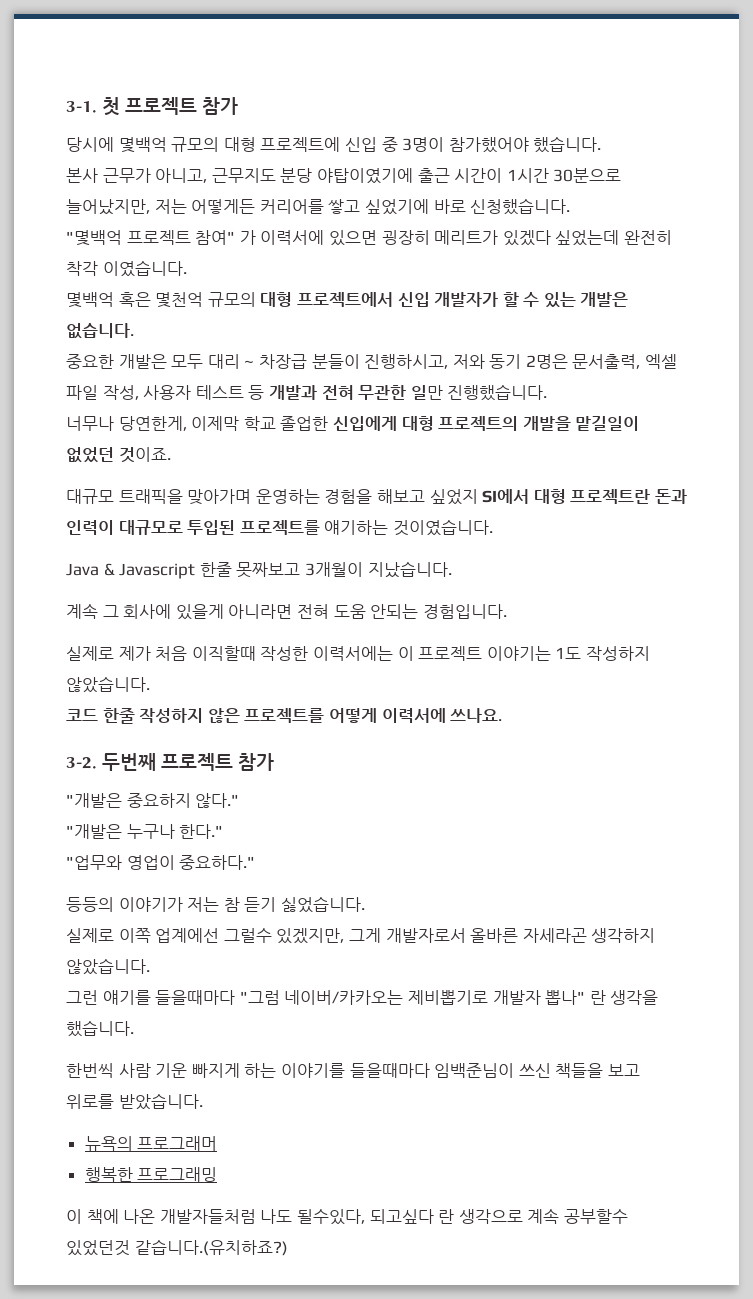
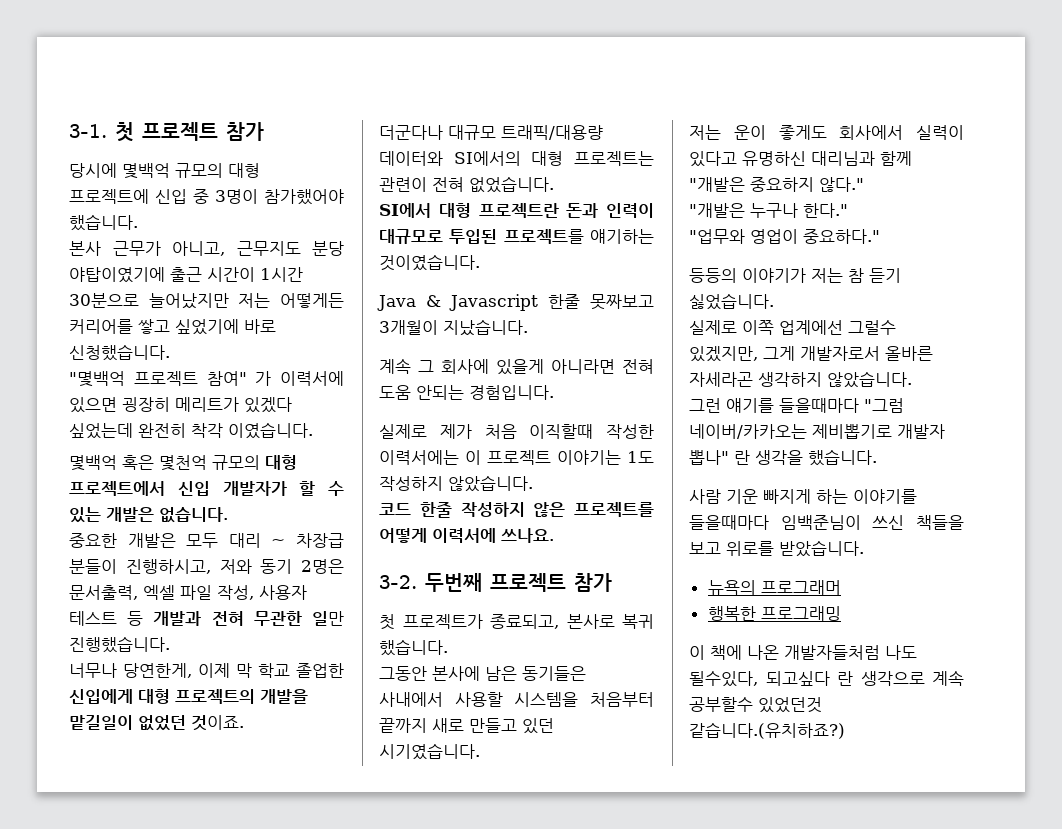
- 본사 근무가 아니고, 근무지도 분당 야탑이였기에 출근 시간이 1시간 30분으로 늘어났지만, 저는 어떻게든 커리어를 쌓고 싶었기에 바로 신청했습니다.
+ 본사 근무가 아니고, 근무지도 분당 야탑이였기에 출근 시간이 1시간 30분으로 늘어났지만 저는 어떻게든 커리어를 쌓고 싶었기에 바로 신청했습니다.
- 너무나 당연한게, 이제막 학교 졸업한 신입에게 대형 프로젝트의 개발을 맡길일이 없었던 것이죠.
+ 너무나 당연한게, 이제 막 학교 졸업한 신입에게 대형 프로젝트의 개발을 맡길일이 없었던 것이죠.
- 대규모 트래픽을 맞아가며 운영하는 경험을 해보고 싶었지 SI에서 대형 프로젝트란 돈과 인력이 대규모로 투입된 프로젝트를 얘기하는 것이였습니다.
+ 더군다나 대규모 트래픽/대용량 데이터와 SI에서의 대형 프로젝트는 관련이 전혀 없었습니다.
+ SI에서 대형 프로젝트란 돈과 인력이 대규모로 투입된 프로젝트를 얘기하는 것이였습니다.
- "개발은 중요하지 않다."
+ 첫 프로젝트가 종료되고, 본사로 복귀 했습니다.
+ 그동안 본사에 남은 동기들은 사내에서 사용할 시스템을 처음부터 끝까지 새로 만들고 있던 시기였습니다.
+ 저는 운이 좋게도 회사에서 실력이 있다고 유명하신 대리님과 함께 "개발은 중요하지 않다."
- 한번씩 사람 기운 빠지게 하는 이야기를 들을때마다 임백준님이 쓰신 책들을 보고 위로를 받았습니다.
+ 사람 기운 빠지게 하는 이야기를 들을때마다 임백준님이 쓰신 책들을 보고 위로를 받았습니다.

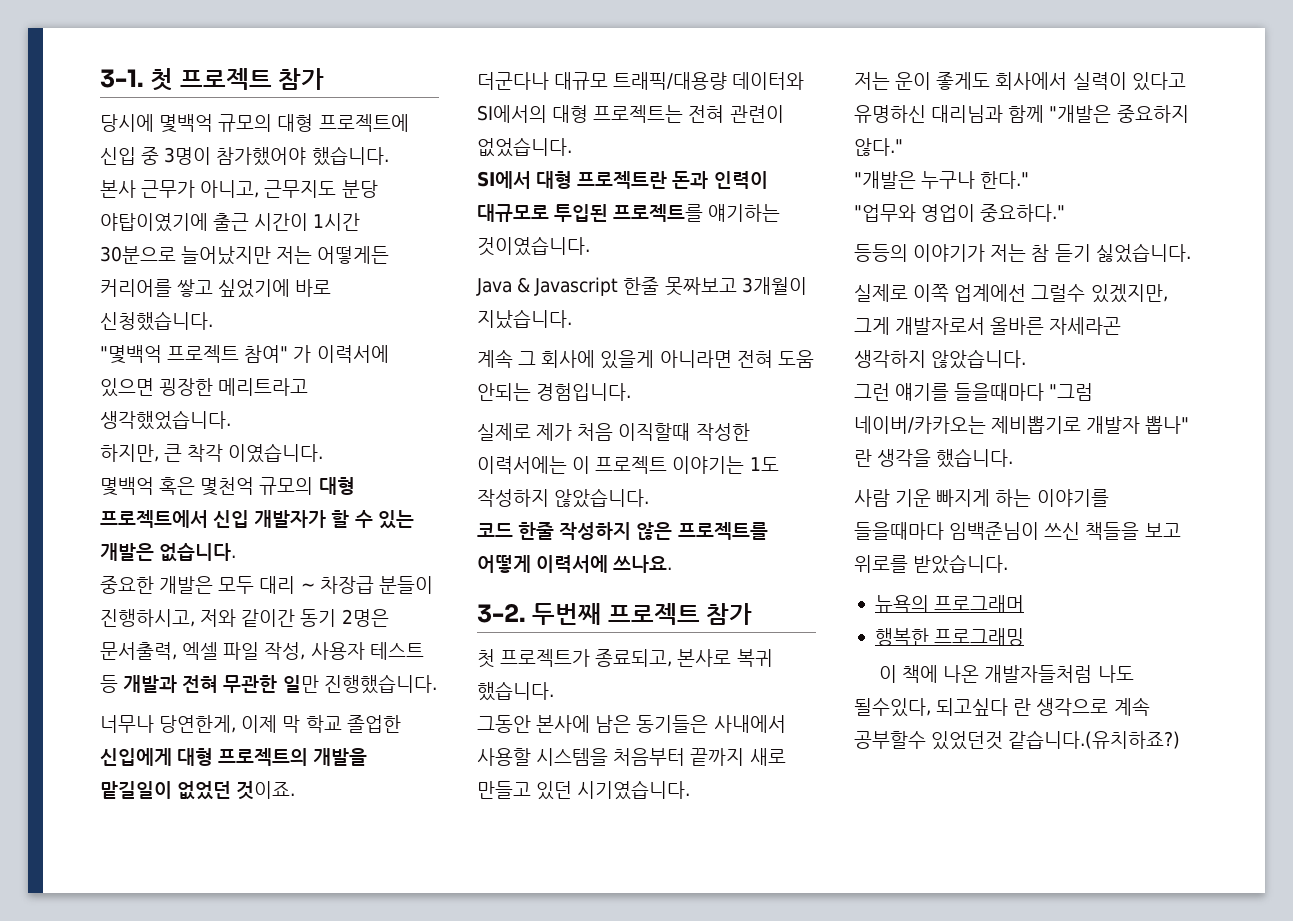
- "몇백억 프로젝트 참여" 가 이력서에 있으면 굉장히 메리트가 있겠다 싶었는데 완전히 착각 이였습니다.
+ "몇백억 프로젝트 참여" 가 이력서에 있으면 굉장한 메리트라고 생각했었습니다.
+ 하지만, 큰 착각 이였습니다.
- 중요한 개발은 모두 대리 ~ 차장급 분들이 진행하시고, 저와 동기 2명은 문서출력, 엑셀 파일 작성, 사용자 테스트 등 개발과 전혀 무관한 일만 진행했습니다.
+ 중요한 개발은 모두 대리 ~ 차장급 분들이 진행하시고, 저와 같이간 동기 2명은 문서출력, 엑셀 파일 작성, 사용자 테스트 등 개발과 전혀 무관한 일만 진행했습니다.
- 더군다나 대규모 트래픽/대용량 데이터와 SI에서의 대형 프로젝트는 관련이 전혀 없었습니다.
+ 더군다나 대규모 트래픽/대용량 데이터와 SI에서의 대형 프로젝트는 전혀 관련이 없었습니다.

